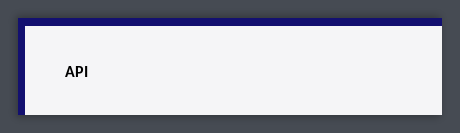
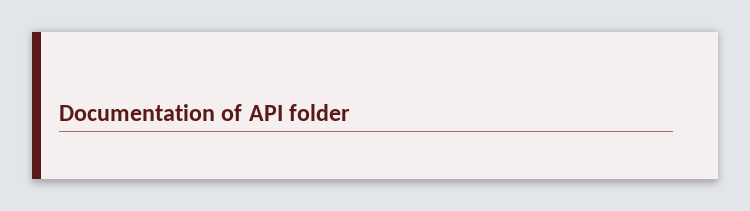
- API
+ Documentation of API folder

